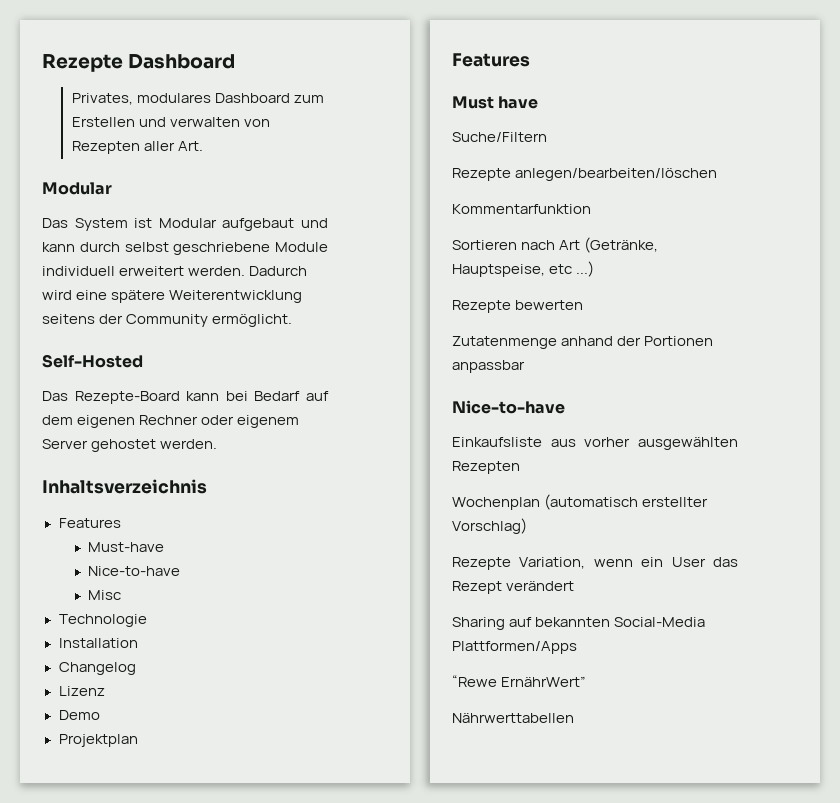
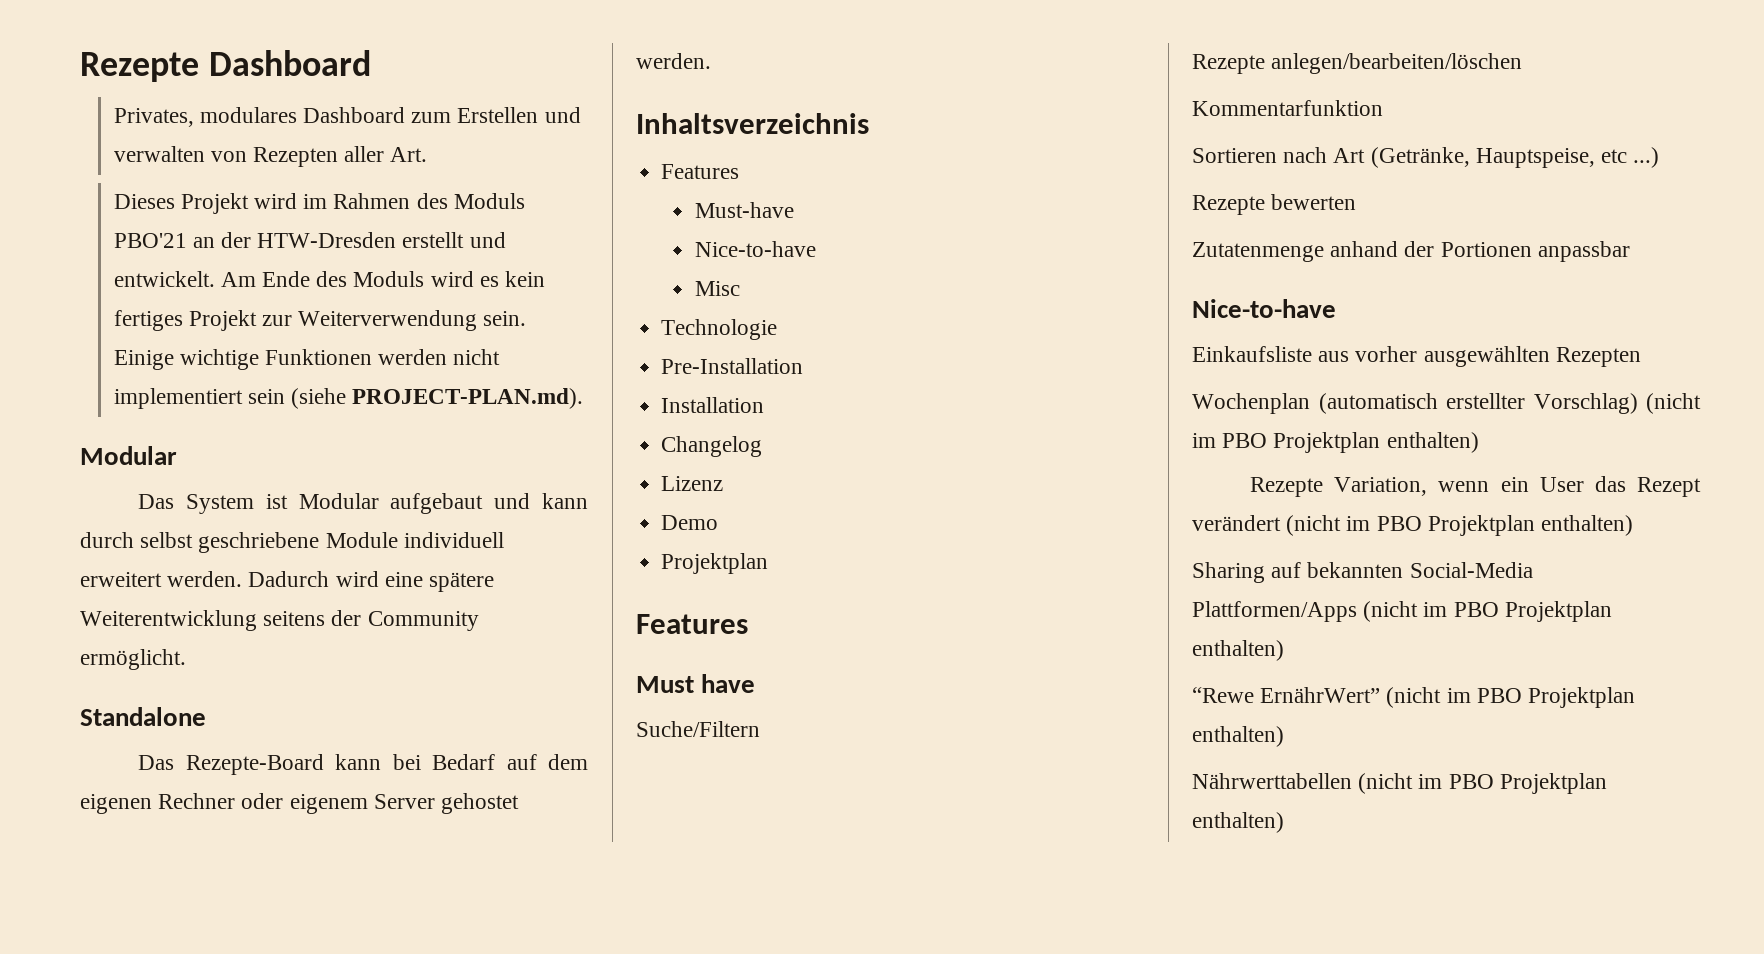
+ Dieses Projekt wird im Rahmen des Moduls PBO'21 an der HTW-Dresden erstellt und entwickelt. Am Ende des Moduls wird es kein fertiges Projekt zur Weiterverwendung sein. Einige wichtige Funktionen werden nicht implementiert sein (siehe PROJECT-PLAN.md).
- Self-Hosted
+ Standalone
+ Pre-Installation
- Wochenplan (automatisch erstellter Vorschlag)
+ Wochenplan (automatisch erstellter Vorschlag) (nicht im PBO Projektplan enthalten)
- Rezepte Variation, wenn ein User das Rezept verändert
+ Rezepte Variation, wenn ein User das Rezept verändert (nicht im PBO Projektplan enthalten)
- Sharing auf bekannten Social-Media Plattformen/Apps
- “Rewe ErnährWert”
- Nährwerttabellen
+ Sharing auf bekannten Social-Media Plattformen/Apps (nicht im PBO Projektplan enthalten)
+ “Rewe ErnährWert” (nicht im PBO Projektplan enthalten)
+ Nährwerttabellen (nicht im PBO Projektplan enthalten)

